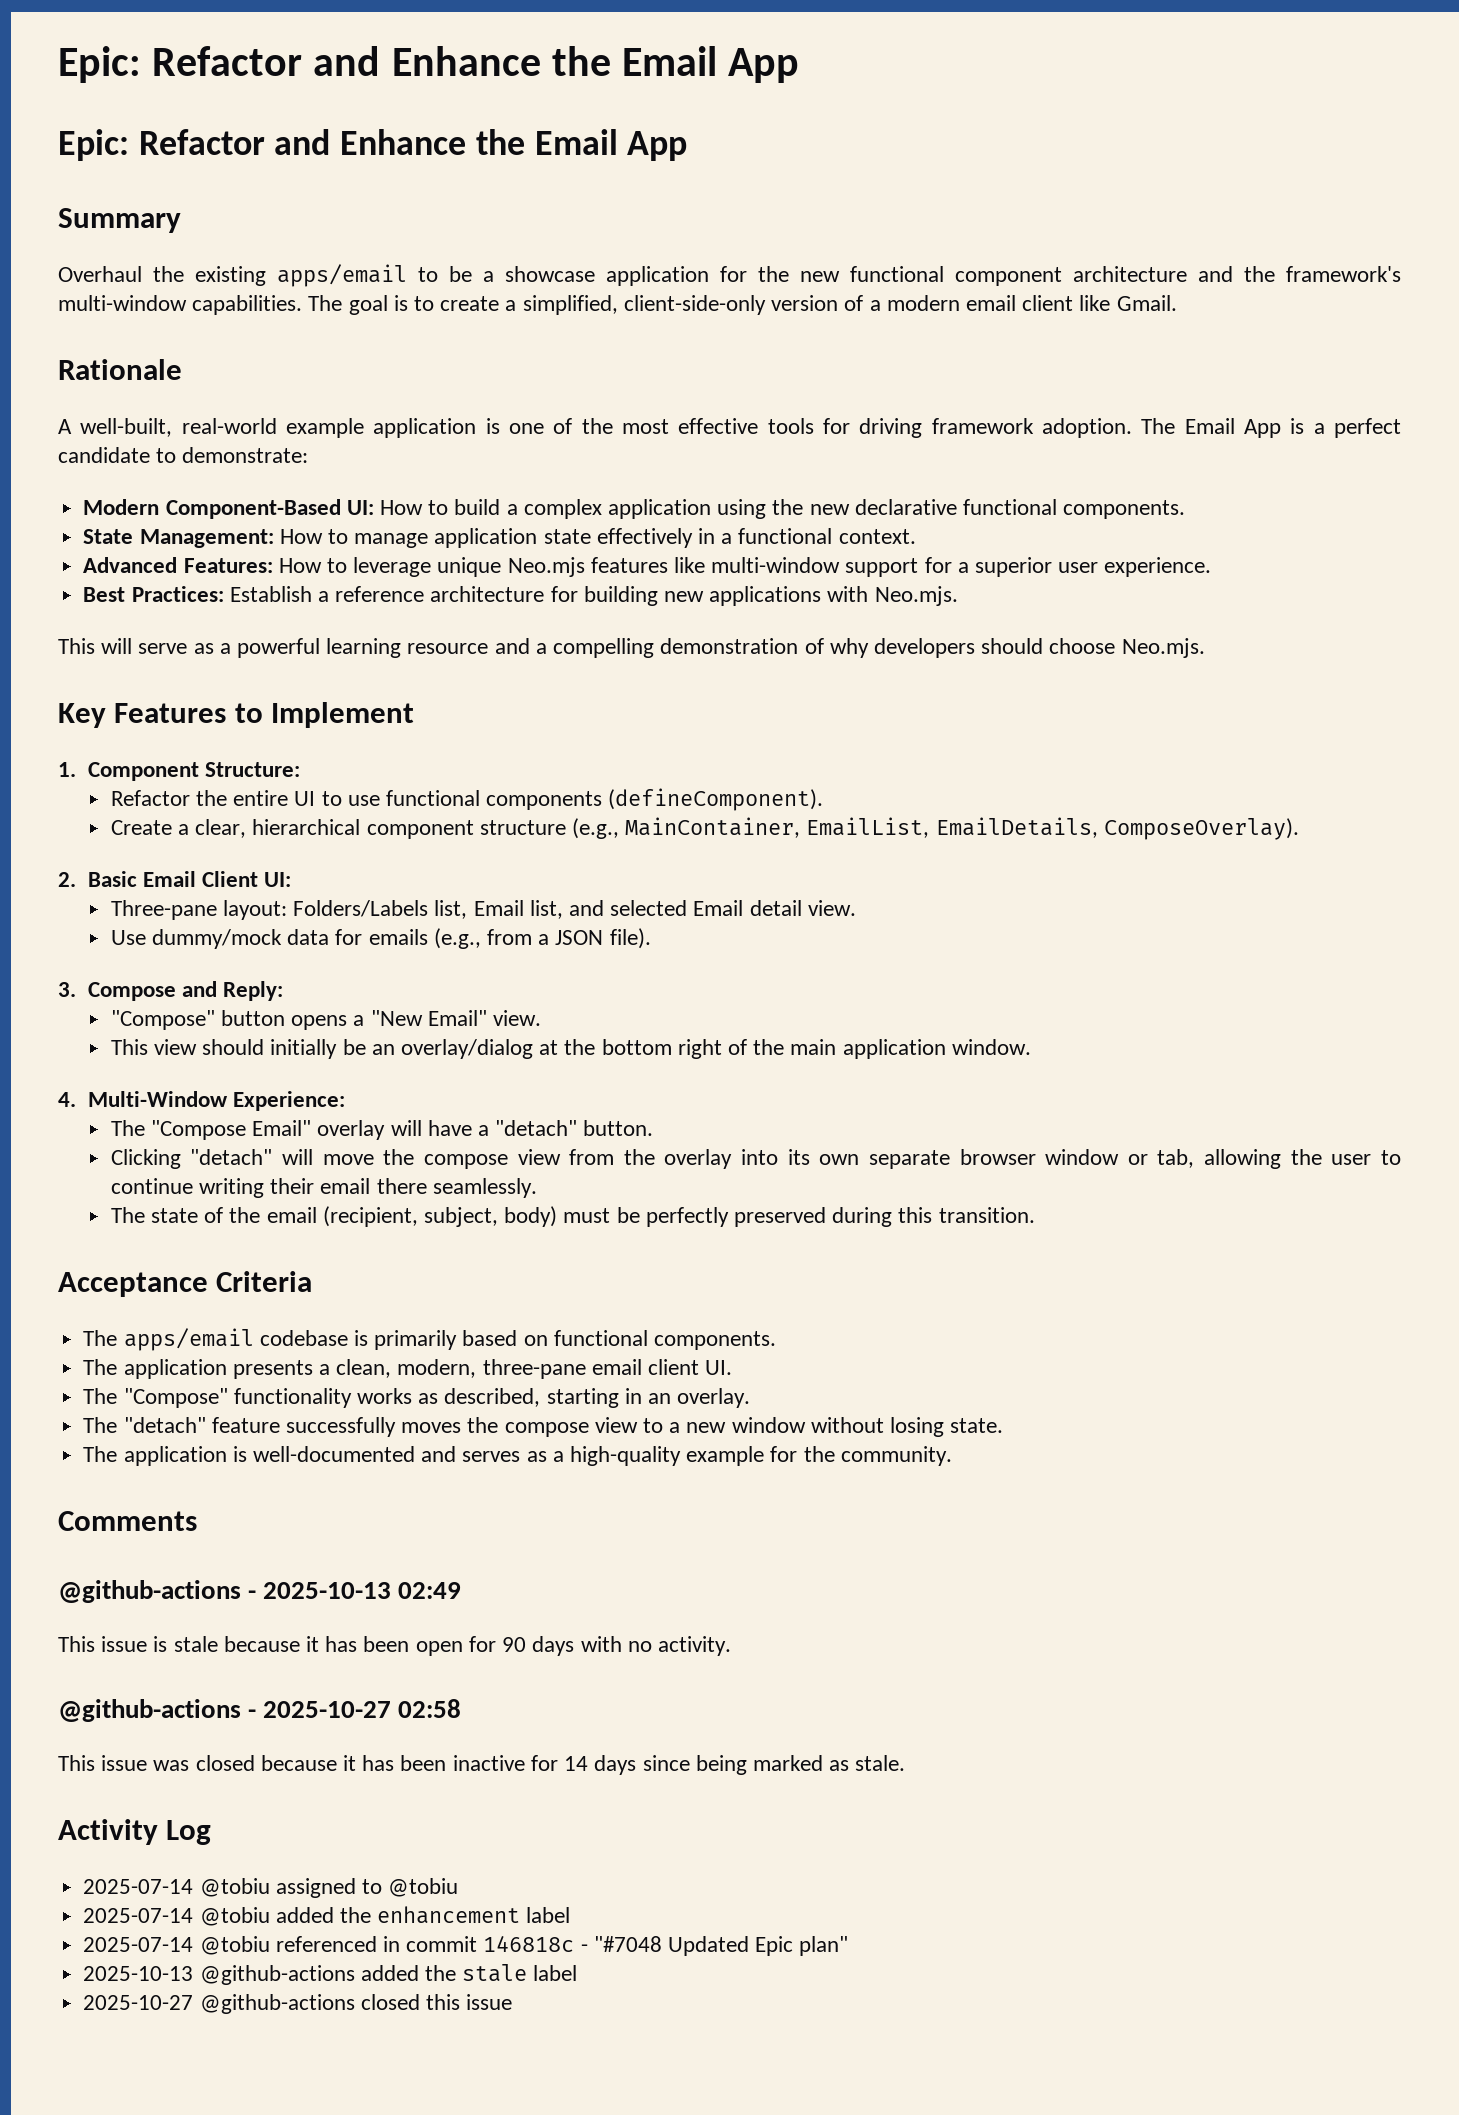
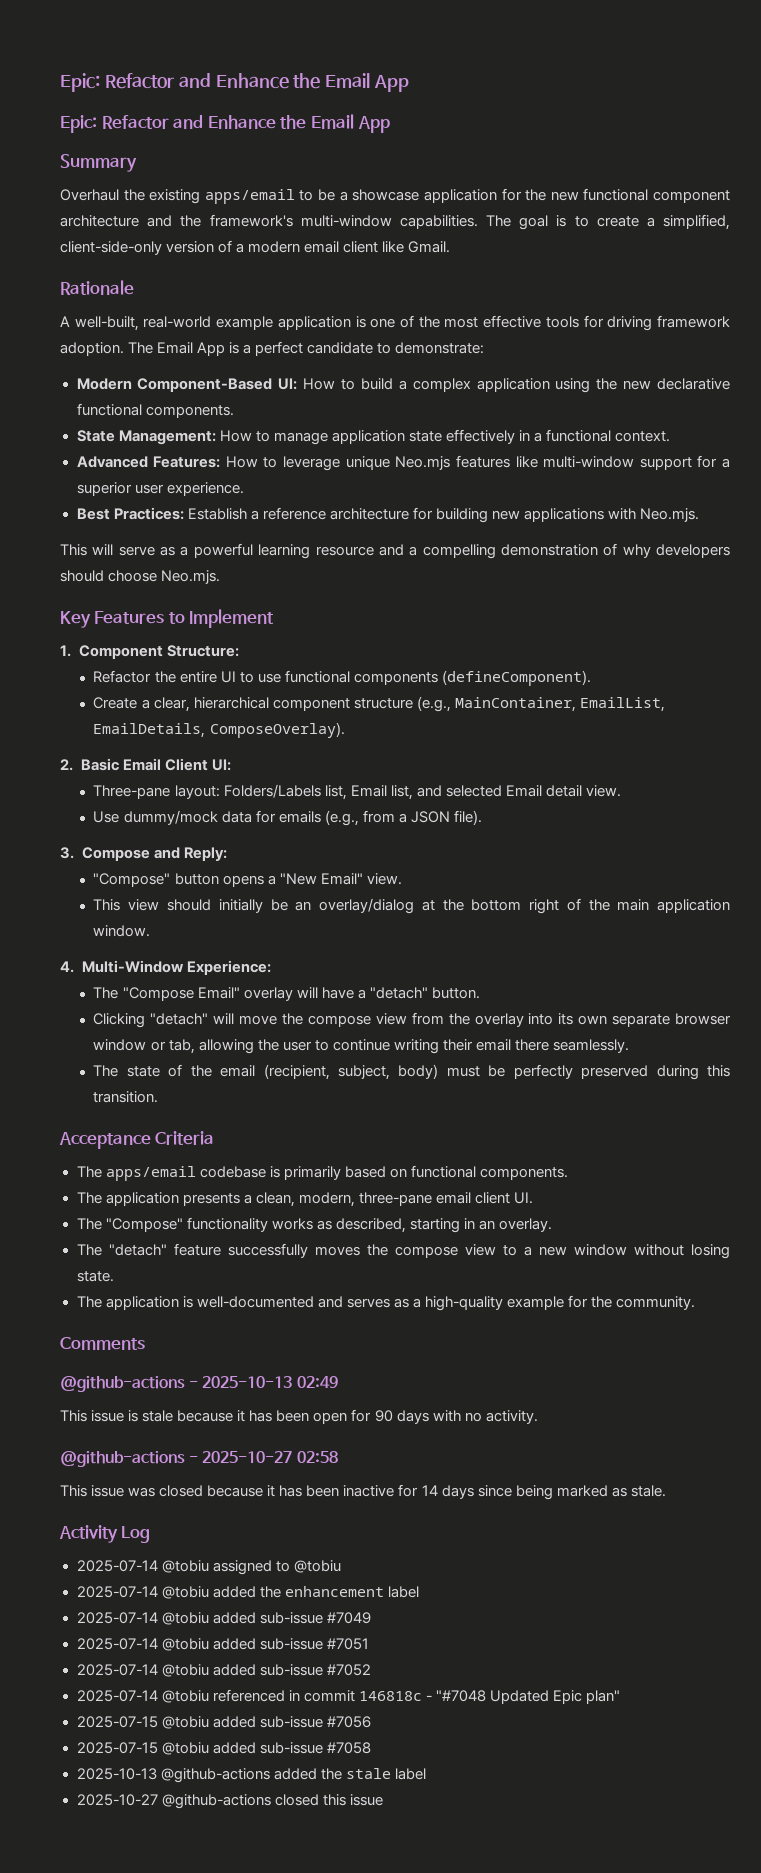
+ 2025-07-14 @tobiu added sub-issue #7049
+ 2025-07-14 @tobiu added sub-issue #7051
+ 2025-07-14 @tobiu added sub-issue #7052
+ 2025-07-15 @tobiu added sub-issue #7056
+ 2025-07-15 @tobiu added sub-issue #7058

